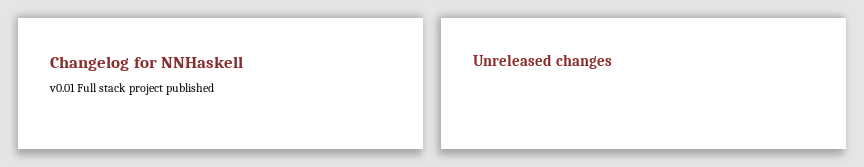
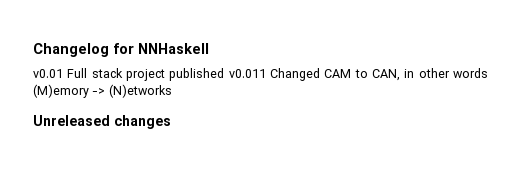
- v0.01 Full stack project published
+ v0.01 Full stack project published v0.011 Changed CAM to CAN, in other words (M)emory -> (N)etworks

